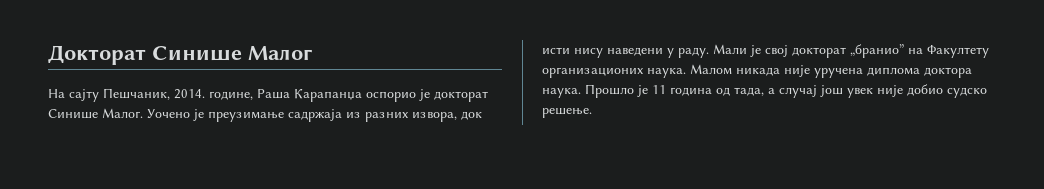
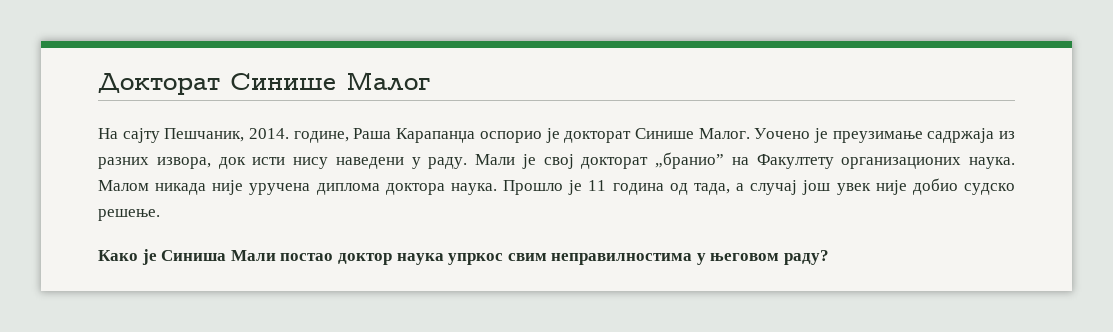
+ Како је Синиша Мали постао доктор наука упркос свим неправилностима у његовом раду?

